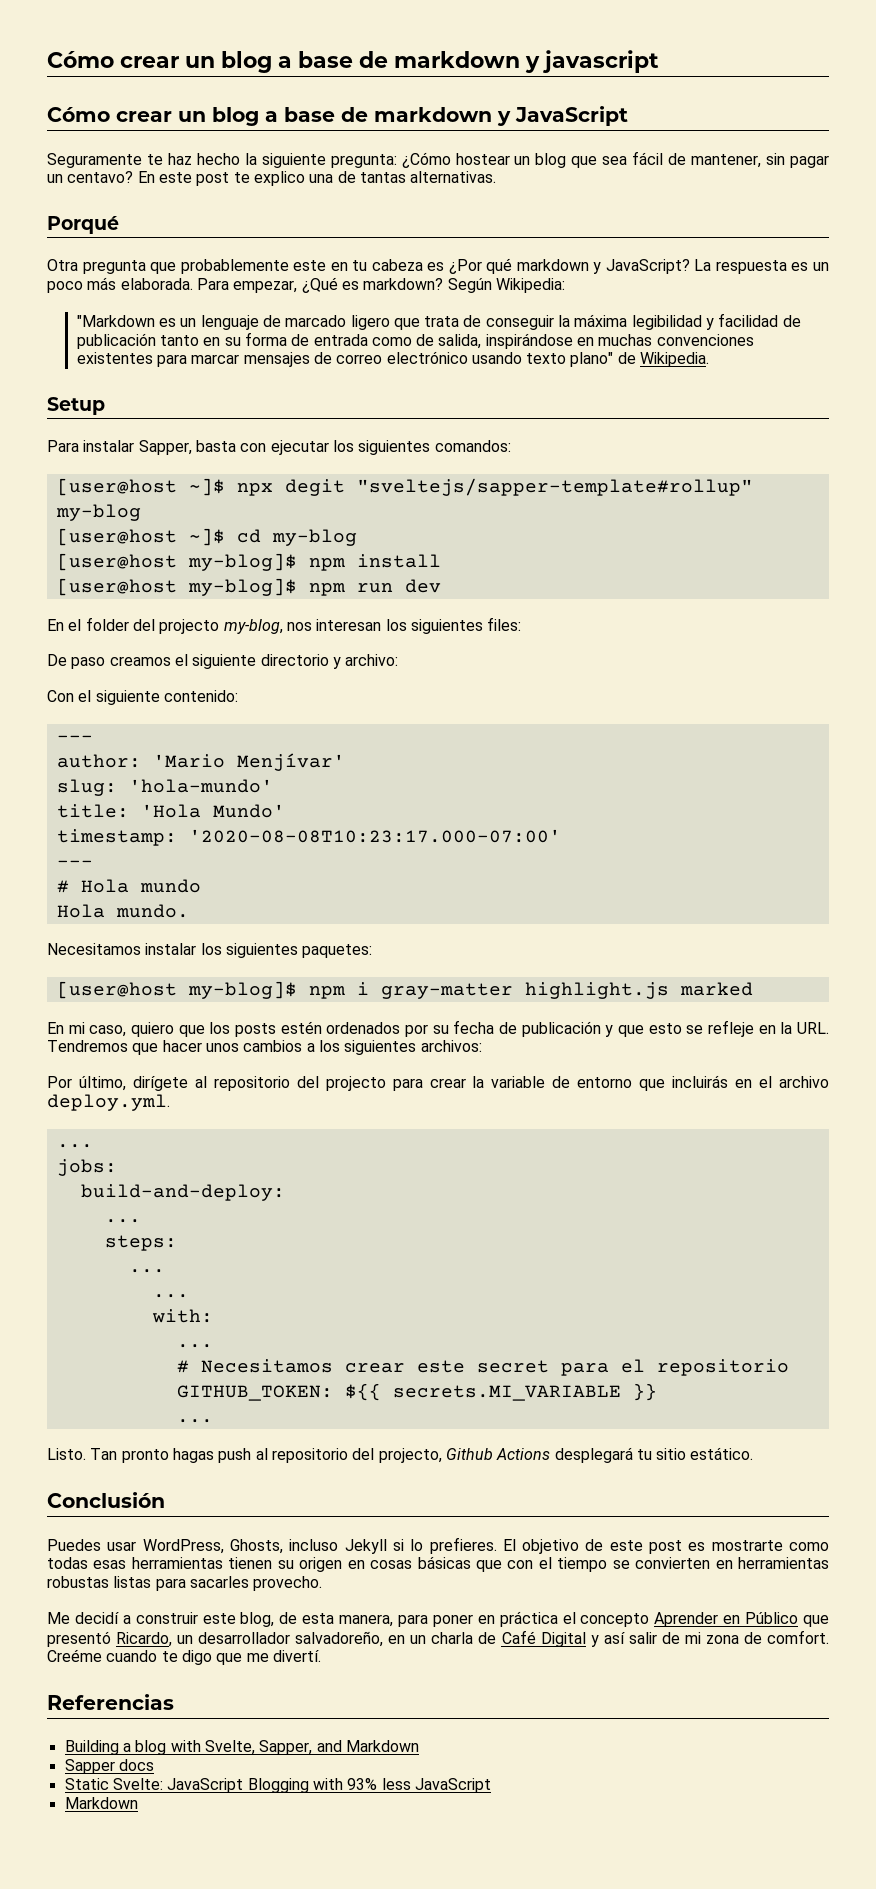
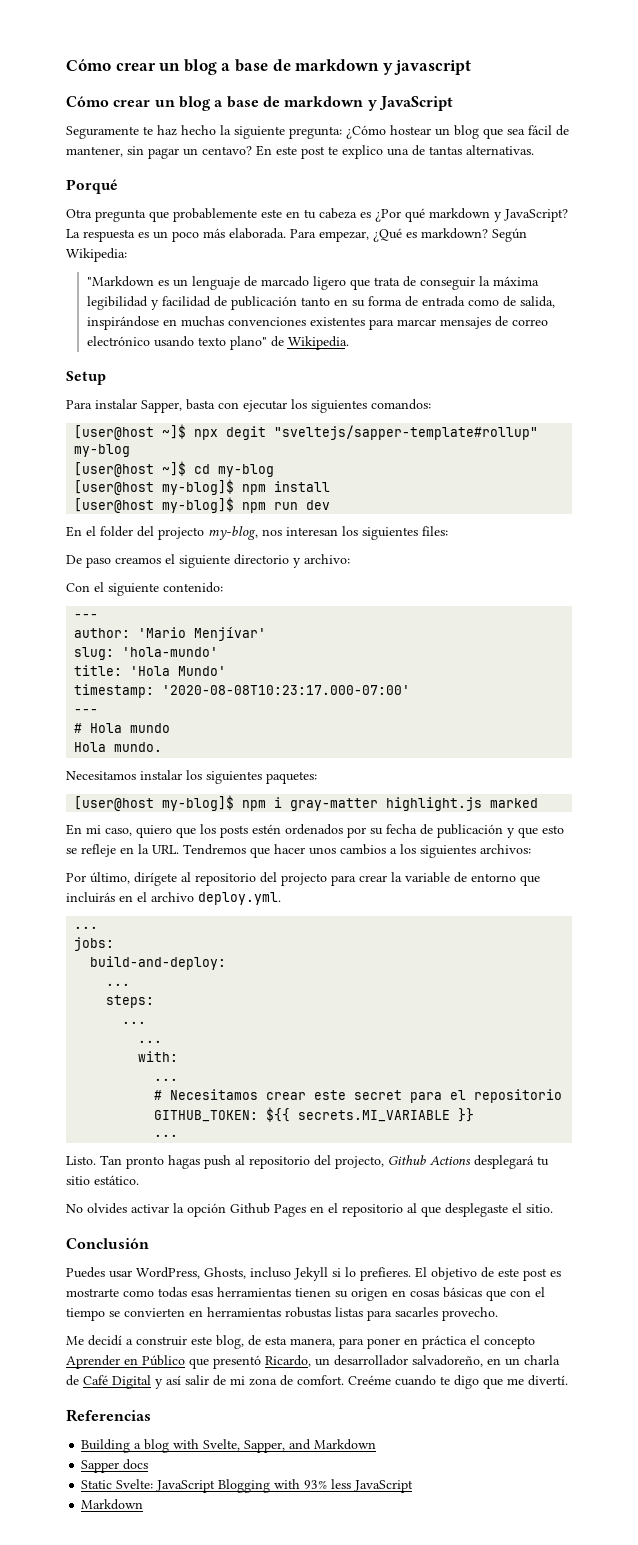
+ No olvides activar la opción Github Pages en el repositorio al que desplegaste el sitio.

